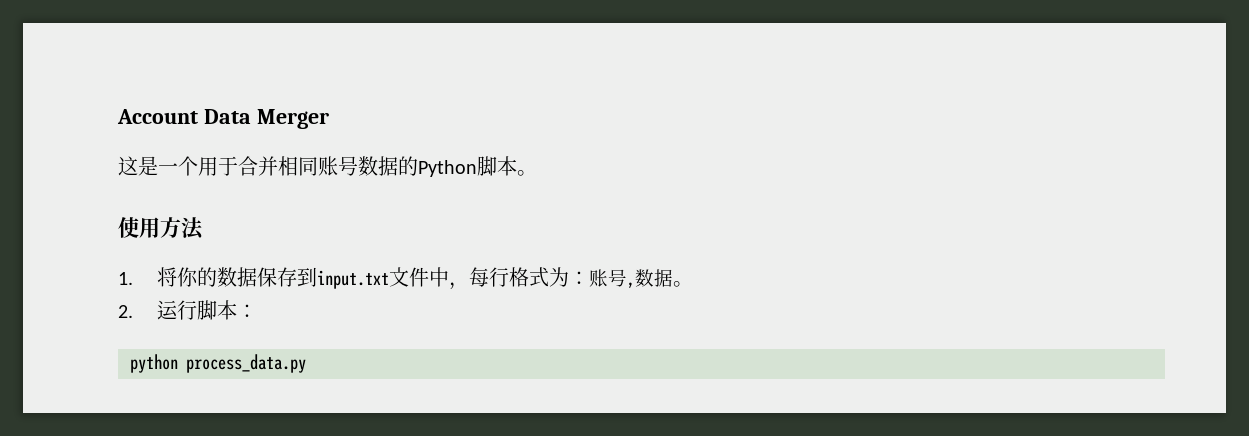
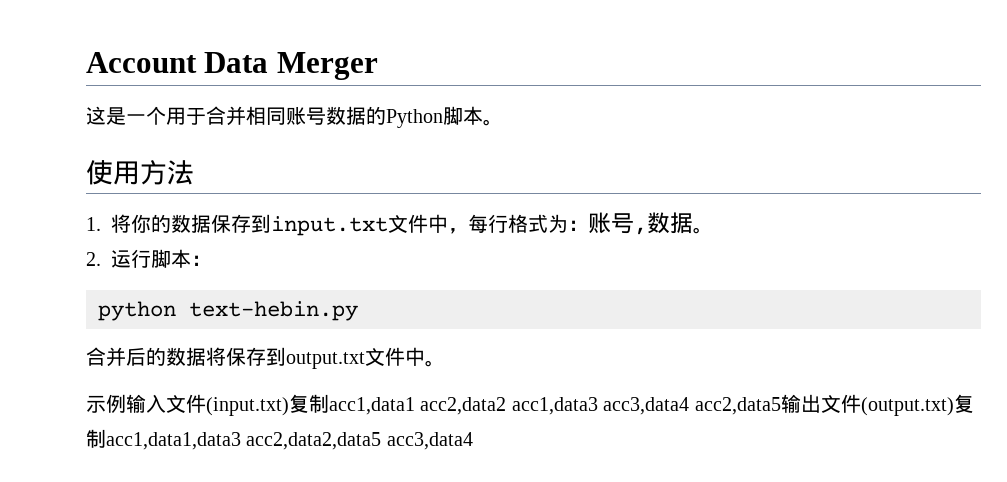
- python process_data.py
+ python text-hebin.py
+ 合并后的数据将保存到output.txt文件中。
+ 示例输入文件(input.txt)复制acc1,data1 acc2,data2 acc1,data3 acc3,data4 acc2,data5输出文件(output.txt)复制acc1,data1,data3 acc2,data2,data5 acc3,data4

